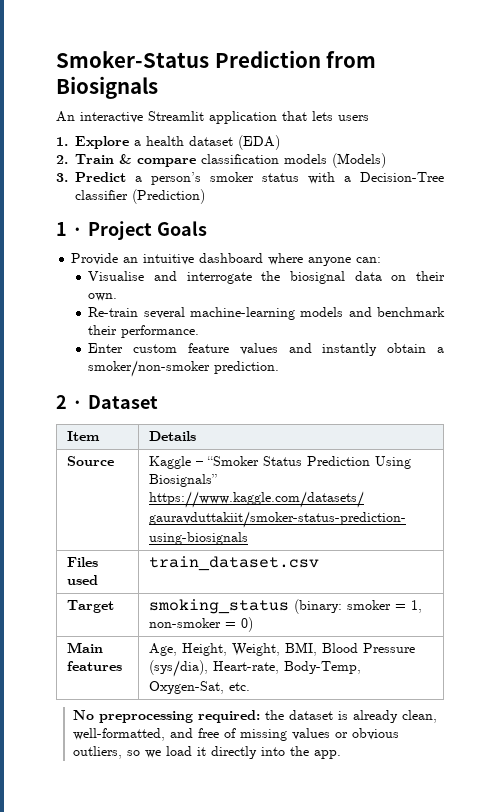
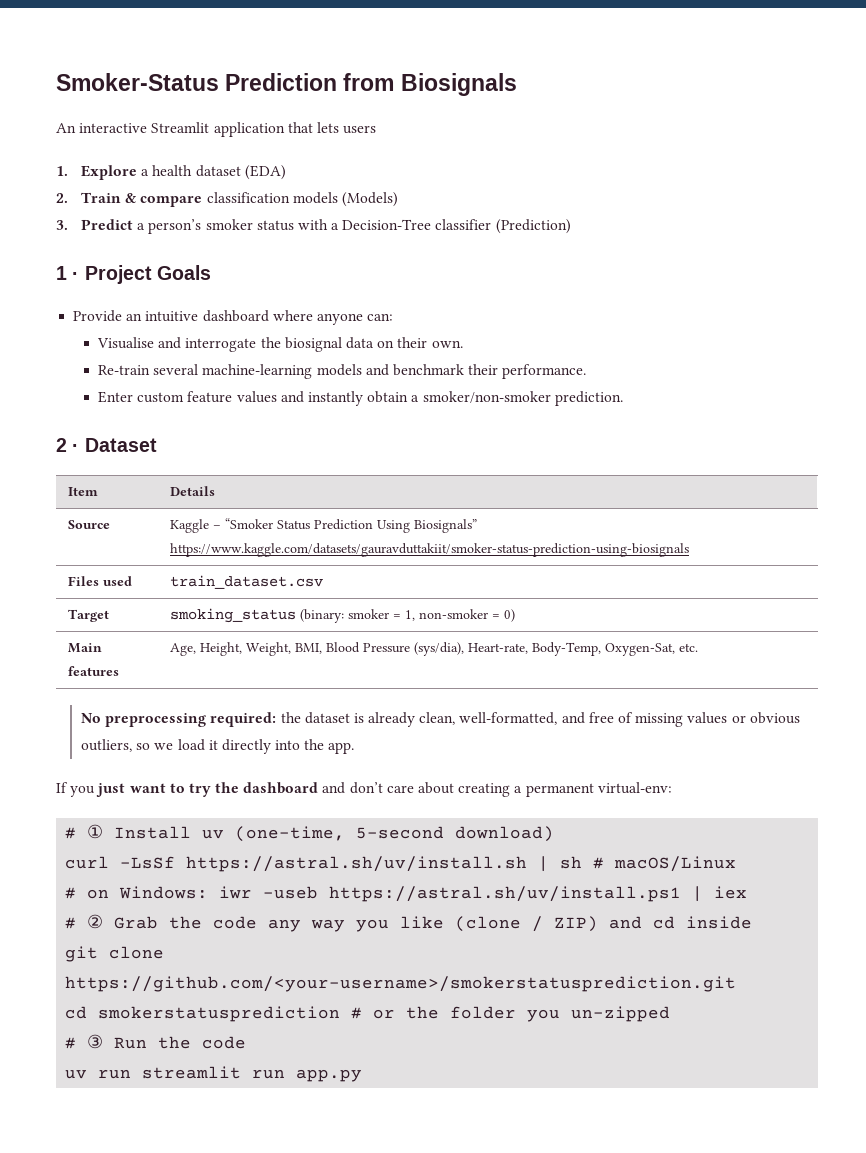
+ If you just want to try the dashboard and don’t care about creating a permanent virtual-env:
+ # ① Install uv (one-time, 5-second download)
+ curl -LsSf https://astral.sh/uv/install.sh | sh # macOS/Linux
+ # on Windows: iwr -useb https://astral.sh/uv/install.ps1 | iex
+ # ② Grab the code any way you like (clone / ZIP) and cd inside
+ git clone https://github.com/<your-username>/smokerstatusprediction.git
+ cd smokerstatusprediction # or the folder you un-zipped
+ # ③ Run the code
+ uv run streamlit run app.py

